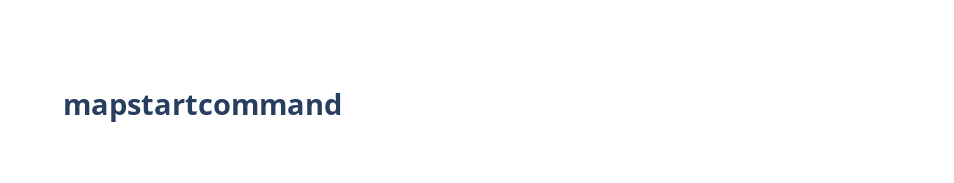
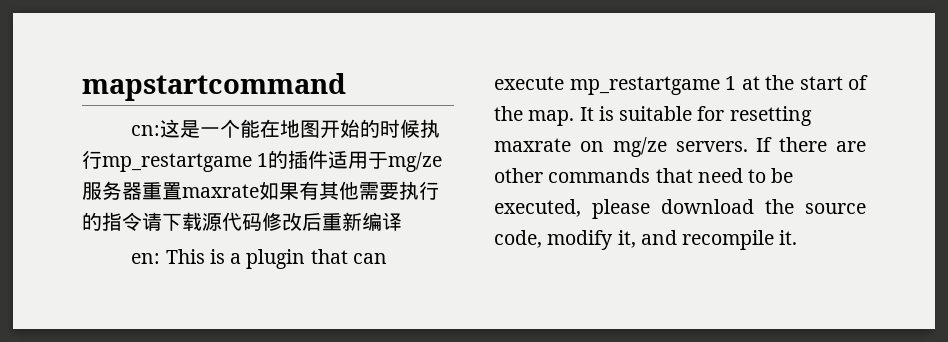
+ cn:这是一个能在地图开始的时候执行mp_restartgame 1的插件适用于mg/ze服务器重置maxrate如果有其他需要执行的指令请下载源代码修改后重新编译
+ en: This is a plugin that can execute mp_restartgame 1 at the start of the map. It is suitable for resetting maxrate on mg/ze servers. If there are other commands that need to be executed, please download the source code, modify it, and recompile it.

